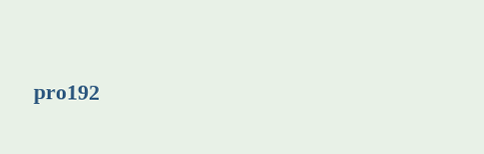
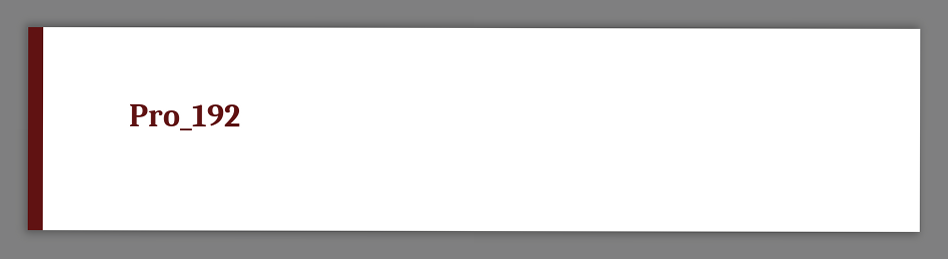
- pro192
+ Pro_192

